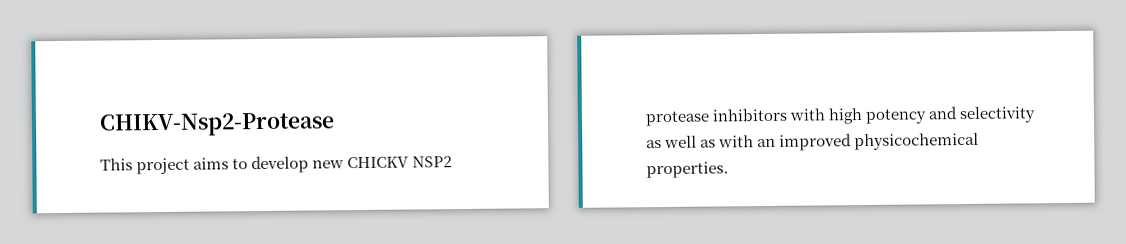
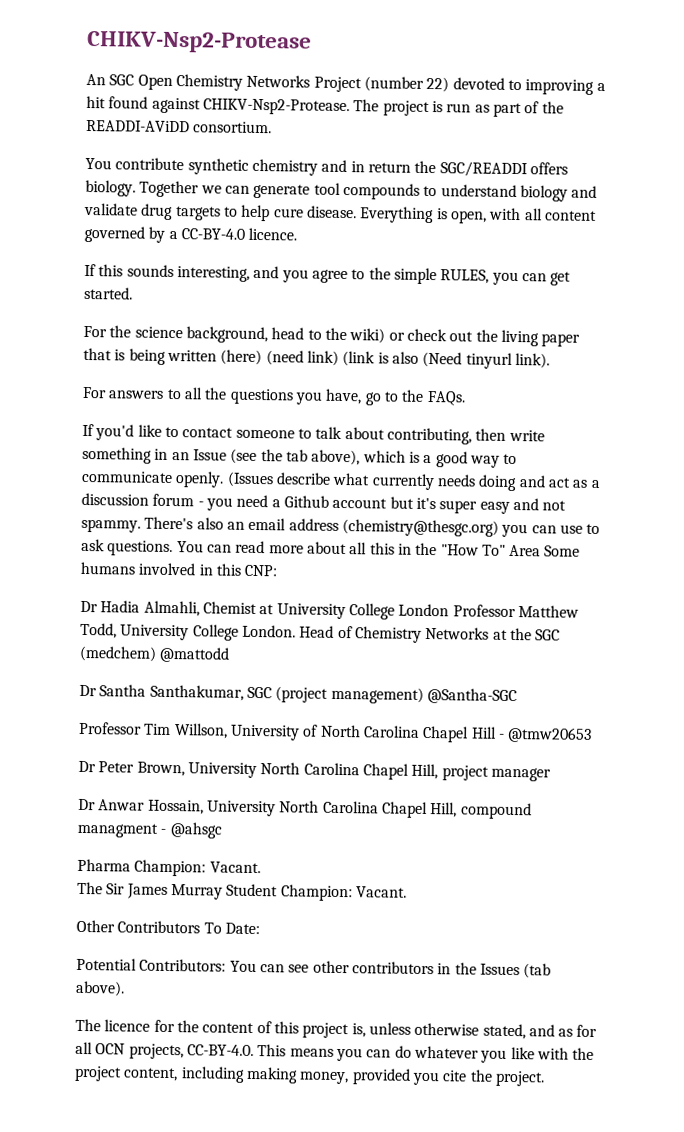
- This project aims to develop new CHICKV NSP2 protease inhibitors with high potency and selectivity as well as with an improved physicochemical properties.
+ An SGC Open Chemistry Networks Project (number 22) devoted to improving a hit found against CHIKV-Nsp2-Protease. The project is run as part of the READDI-AViDD consortium.
+ You contribute synthetic chemistry and in return the SGC/READDI offers biology. Together we can generate tool compounds to understand biology and validate drug targets to help cure disease. Everything is open, with all content governed by a CC-BY-4.0 licence.
+ If this sounds interesting, and you agree to the simple RULES, you can get started.
+ For the science background, head to the wiki) or check out the living paper that is being written (here) (need link) (link is also (Need tinyurl link).
+ For answers to all the questions you have, go to the FAQs.
+ If you'd like to contact someone to talk about contributing, then write something in an Issue (see the tab above), which is a good way to communicate openly. (Issues describe what currently needs doing and act as a discussion forum - you need a Github account but it's super easy and not spammy. There's also an email address (chemistry@thesgc.org) you can use to ask questions. You can read more about all this in the "How To" Area Some humans involved in this CNP:
+ Dr Hadia Almahli, Chemist at University College London Professor Matthew Todd, University College London. Head of Chemistry Networks at the SGC (medchem) @mattodd
+ Dr Santha Santhakumar, SGC (project management) @Santha-SGC
+ Professor Tim Willson, University of North Carolina Chapel Hill - @tmw20653
+ Dr Peter Brown, University North Carolina Chapel Hill, project manager
+ Dr Anwar Hossain, University North Carolina Chapel Hill, compound managment - @ahsgc
+ Pharma Champion: Vacant.
+ The Sir James Murray Student Champion: Vacant.
+ Other Contributors To Date:
+ Potential Contributors: You can see other contributors in the Issues (tab above).
+ The licence for the content of this project is, unless otherwise stated, and as for all OCN projects, CC-BY-4.0. This means you can do whatever you like with the project content, including making money, provided you cite the project.

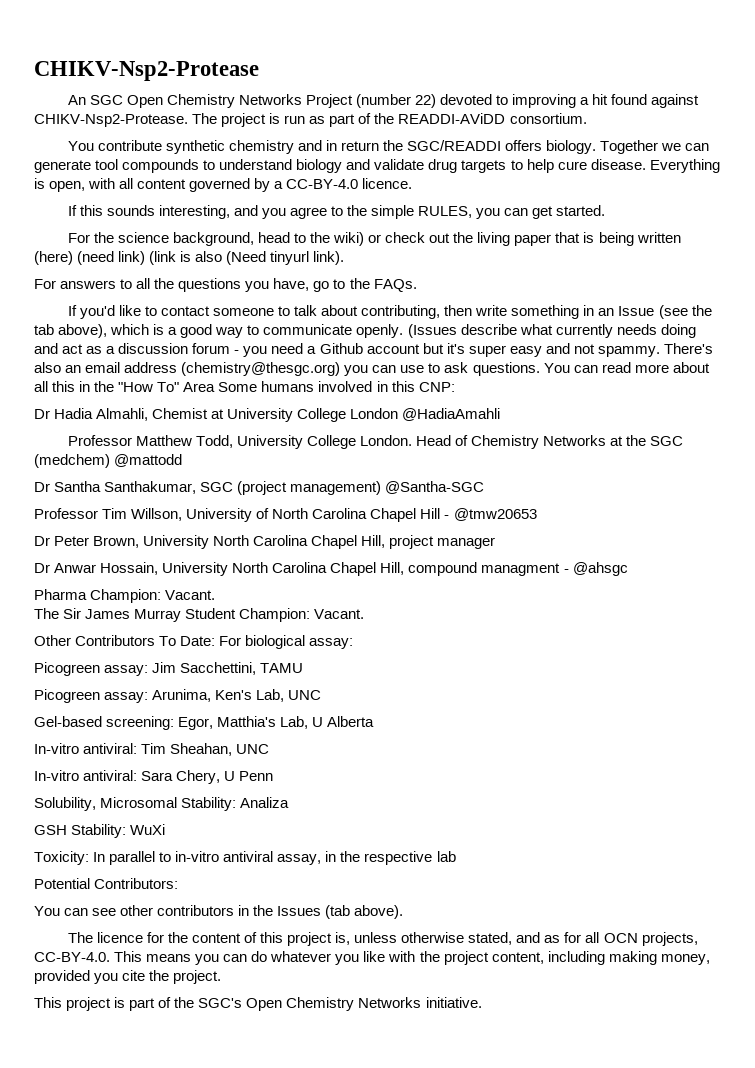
- Dr Hadia Almahli, Chemist at University College London Professor Matthew Todd, University College London.
+ Dr Hadia Almahli, Chemist at University College London @HadiaAmahli
+ Professor Matthew Todd, University College London.
- Other Contributors To Date:
+ Other Contributors To Date: For biological assay:
+ Picogreen assay: Jim Sacchettini, TAMU
+ Picogreen assay: Arunima, Ken's Lab, UNC
+ Gel-based screening: Egor, Matthia's Lab, U Alberta
+ In-vitro antiviral: Tim Sheahan, UNC
+ In-vitro antiviral: Sara Chery, U Penn
+ Solubility, Microsomal Stability: Analiza
+ GSH Stability: WuXi
+ Toxicity: In parallel to in-vitro antiviral assay, in the respective lab
- Potential Contributors: You can see other contributors in the Issues (tab above).
+ Potential Contributors:
+ You can see other contributors in the Issues (tab above).
+ This project is part of the SGC's Open Chemistry Networks initiative.

